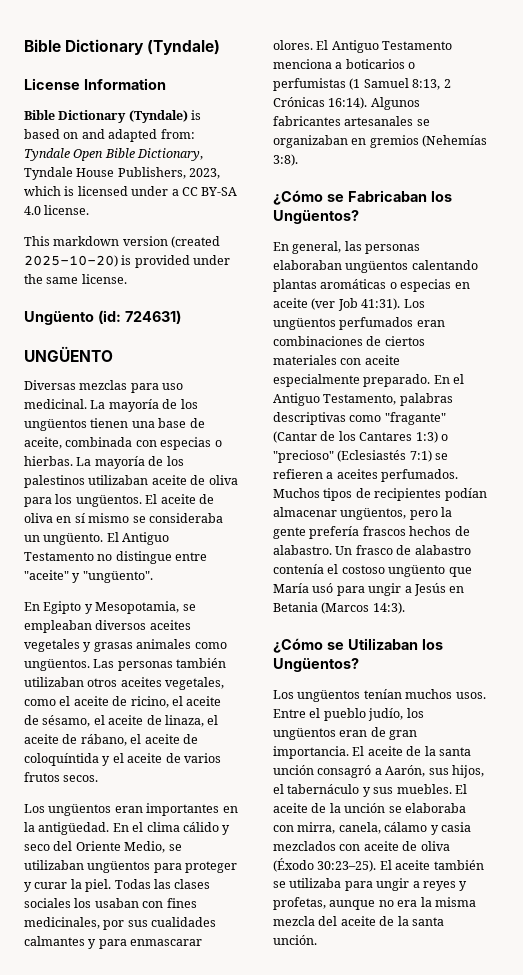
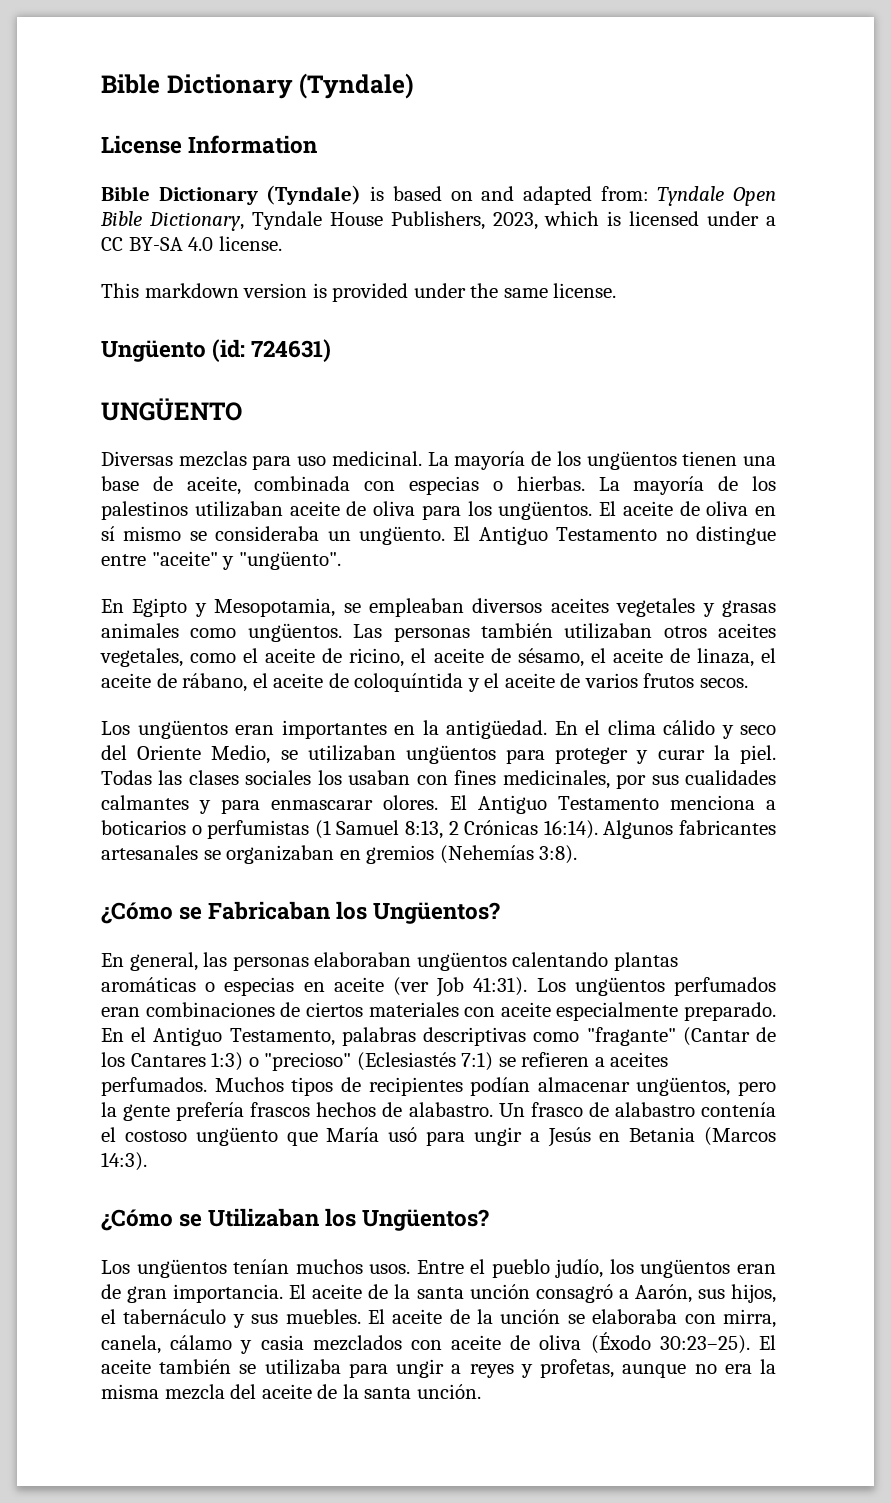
- This markdown version (created 2025-10-20) is provided under the same license.
+ This markdown version is provided under the same license.

